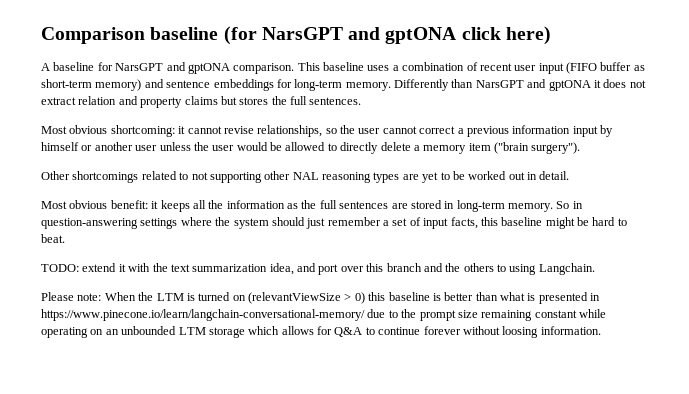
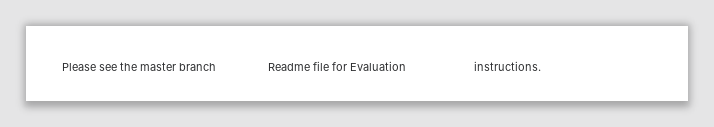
- Comparison baseline (for NarsGPT and gptONA click here)
- A baseline for NarsGPT and gptONA comparison. This baseline uses a combination of recent user input (FIFO buffer as short-term memory) and sentence embeddings for long-term memory. Differently than NarsGPT and gptONA it does not extract relation and property claims but stores the full sentences.
- Most obvious shortcoming: it cannot revise relationships, so the user cannot correct a previous information input by himself or another user unless the user would be allowed to directly delete a memory item ("brain surgery").
- Other shortcomings related to not supporting other NAL reasoning types are yet to be worked out in detail.
- Most obvious benefit: it keeps all the information as the full sentences are stored in long-term memory. So in question-answering settings where the system should just remember a set of input facts, this baseline might be hard to beat.
- TODO: extend it with the text summarization idea, and port over this branch and the others to using Langchain.
- Please note: When the LTM is turned on (relevantViewSize > 0) this baseline is better than what is presented in https://www.pinecone.io/learn/langchain-conversational-memory/ due to the prompt size remaining constant while operating on an unbounded LTM storage which allows for Q&A to continue forever without loosing information.
+ Please see the master branch Readme file for Evaluation instructions.

